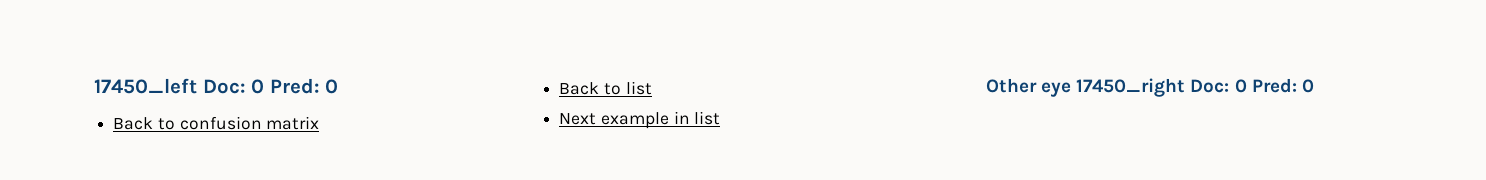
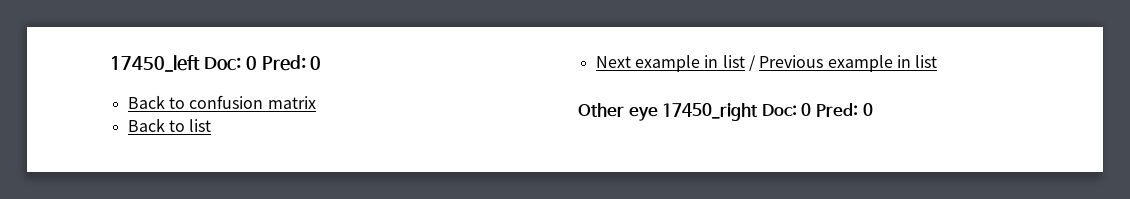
- Next example in list
+ Next example in list / Previous example in list

